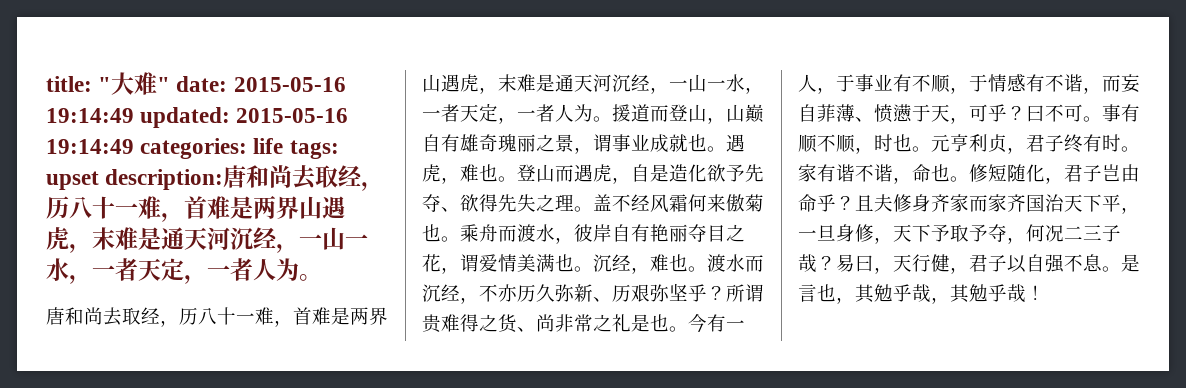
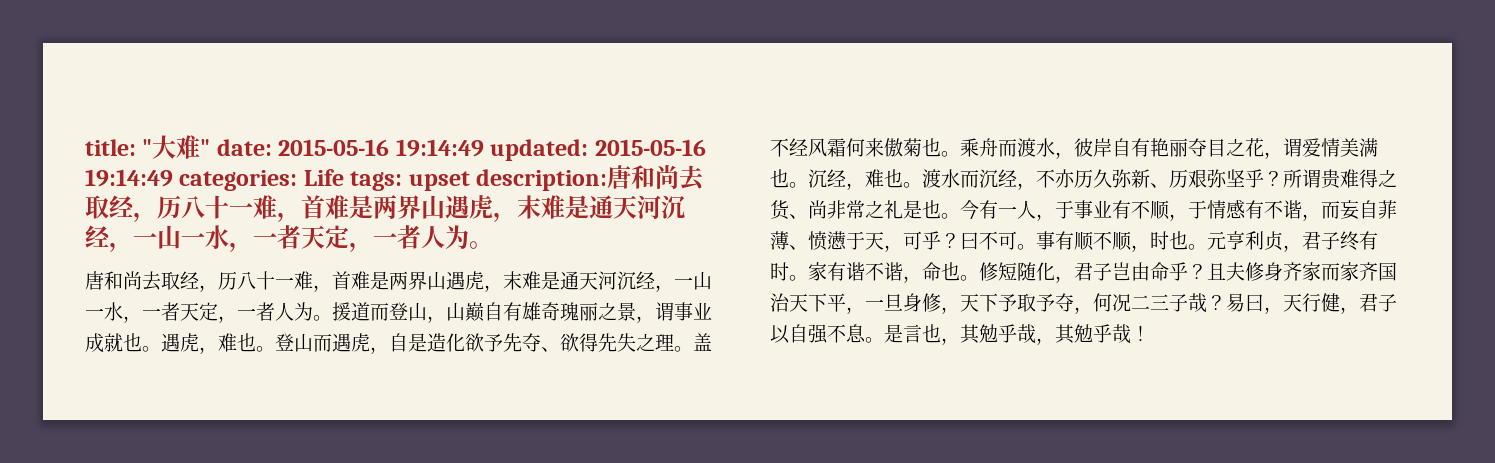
- title: "大难" date: 2015-05-16 19:14:49 updated: 2015-05-16 19:14:49 categories: life tags: upset description:唐和尚去取经，历八十一难，首难是两界山遇虎，末难是通天河沉经，一山一水，一者天定，一者人为。
+ title: "大难" date: 2015-05-16 19:14:49 updated: 2015-05-16 19:14:49 categories: Life tags: upset description:唐和尚去取经，历八十一难，首难是两界山遇虎，末难是通天河沉经，一山一水，一者天定，一者人为。

